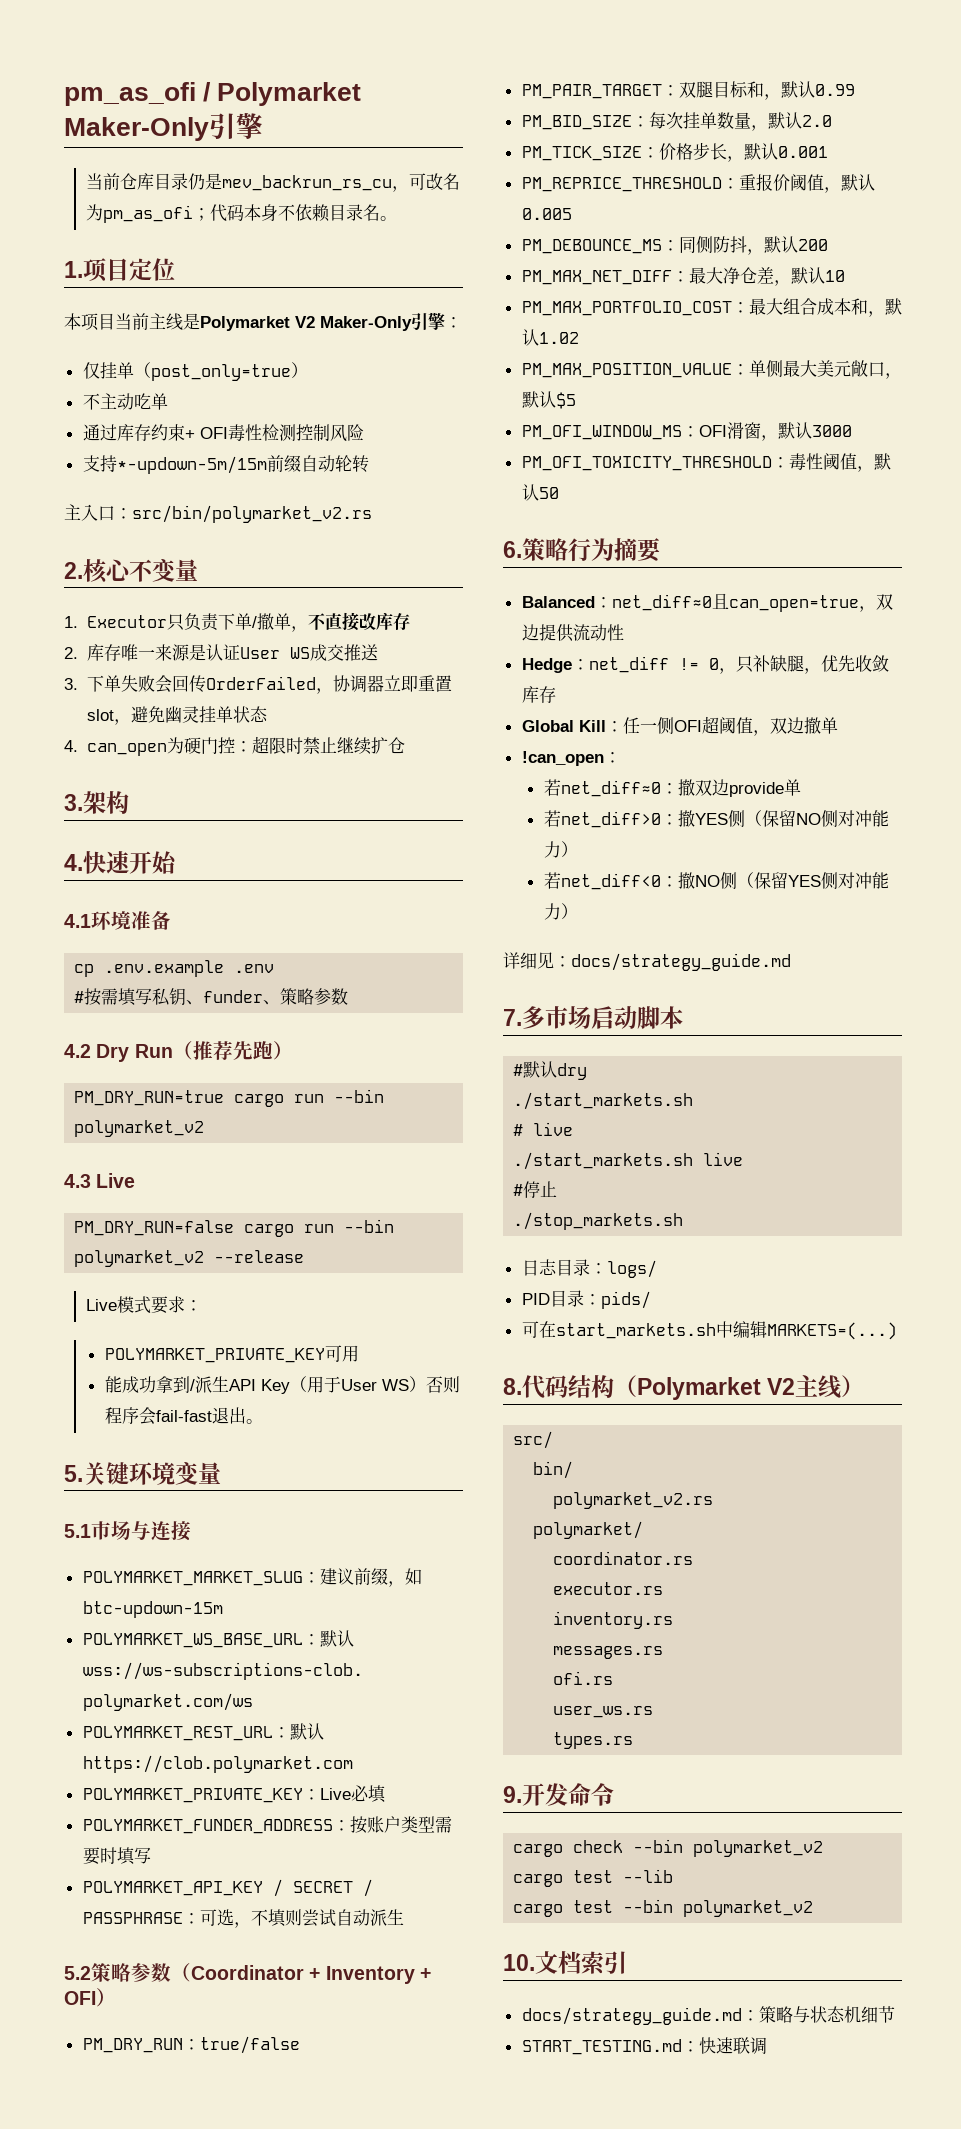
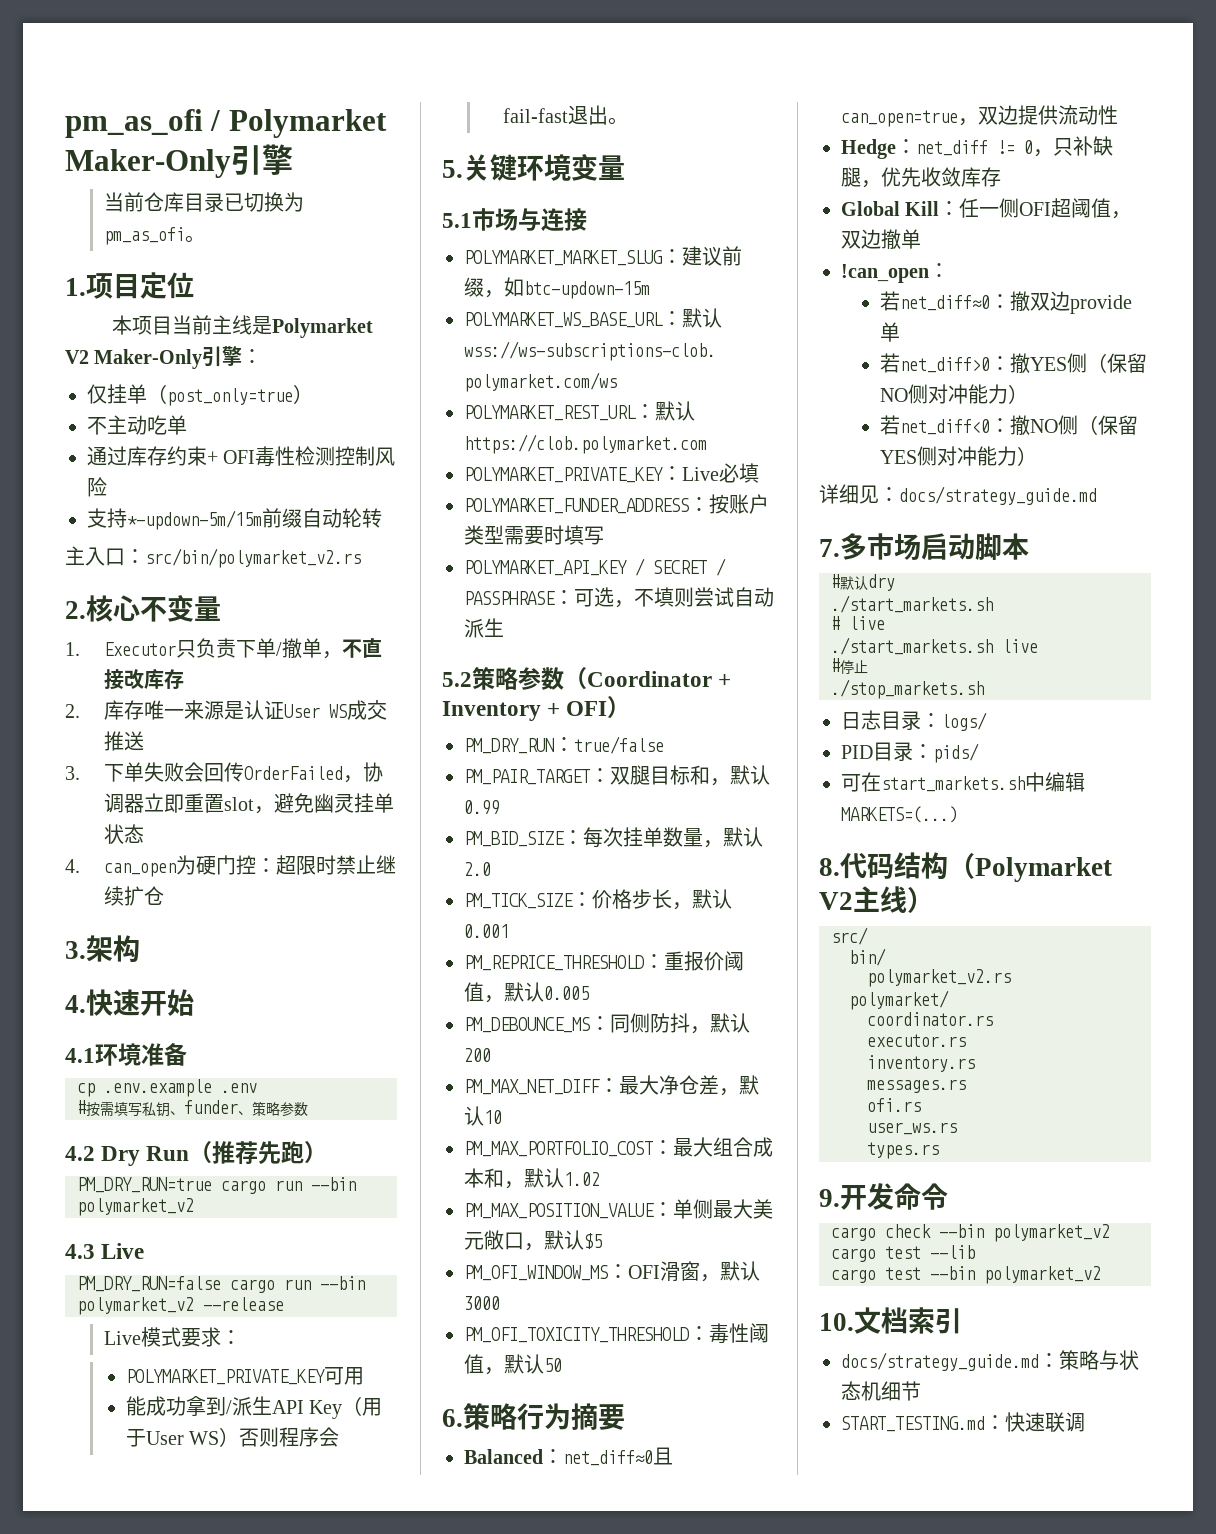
- 当前仓库目录仍是mev_backrun_rs_cu，可改名为pm_as_ofi；代码本身不依赖目录名。
+ 当前仓库目录已切换为pm_as_ofi。

